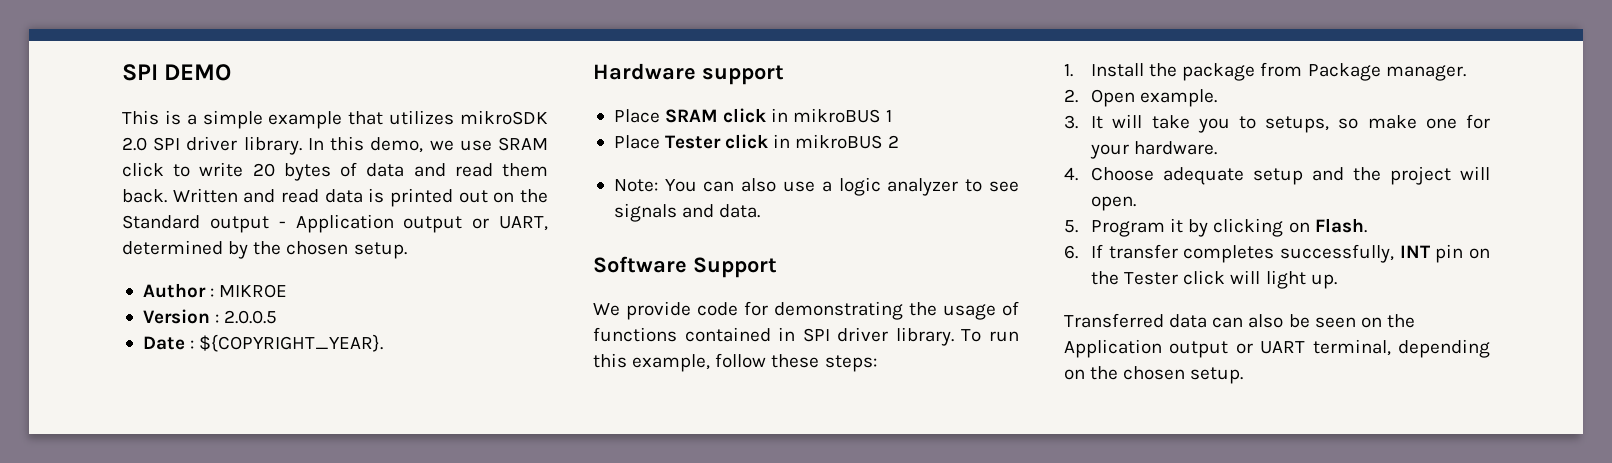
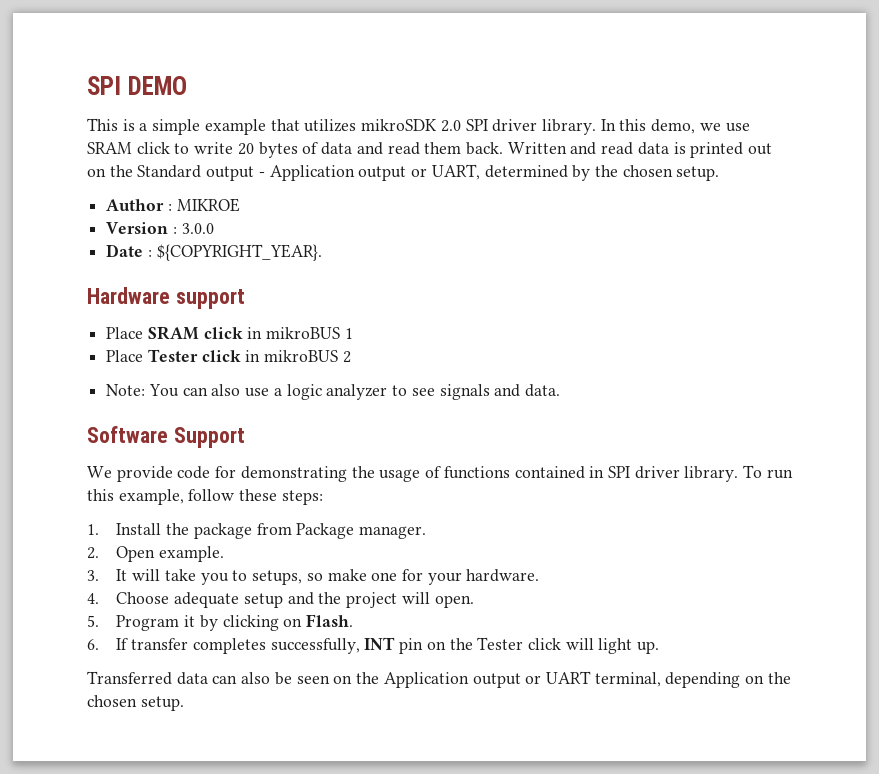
- Version : 2.0.0.5
+ Version : 3.0.0

